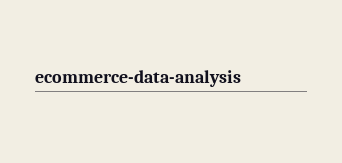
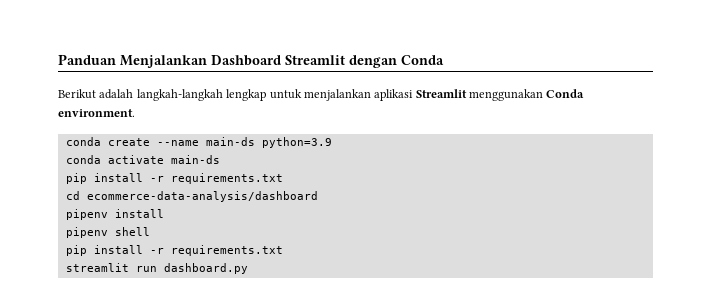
- ecommerce-data-analysis
+ Panduan Menjalankan Dashboard Streamlit dengan Conda
+ Berikut adalah langkah-langkah lengkap untuk menjalankan aplikasi Streamlit menggunakan Conda environment.
+ conda create --name main-ds python=3.9
+ conda activate main-ds
+ pip install -r requirements.txt
+ cd ecommerce-data-analysis/dashboard
+ pipenv install
+ pipenv shell
+ pip install -r requirements.txt
+ streamlit run dashboard.py

